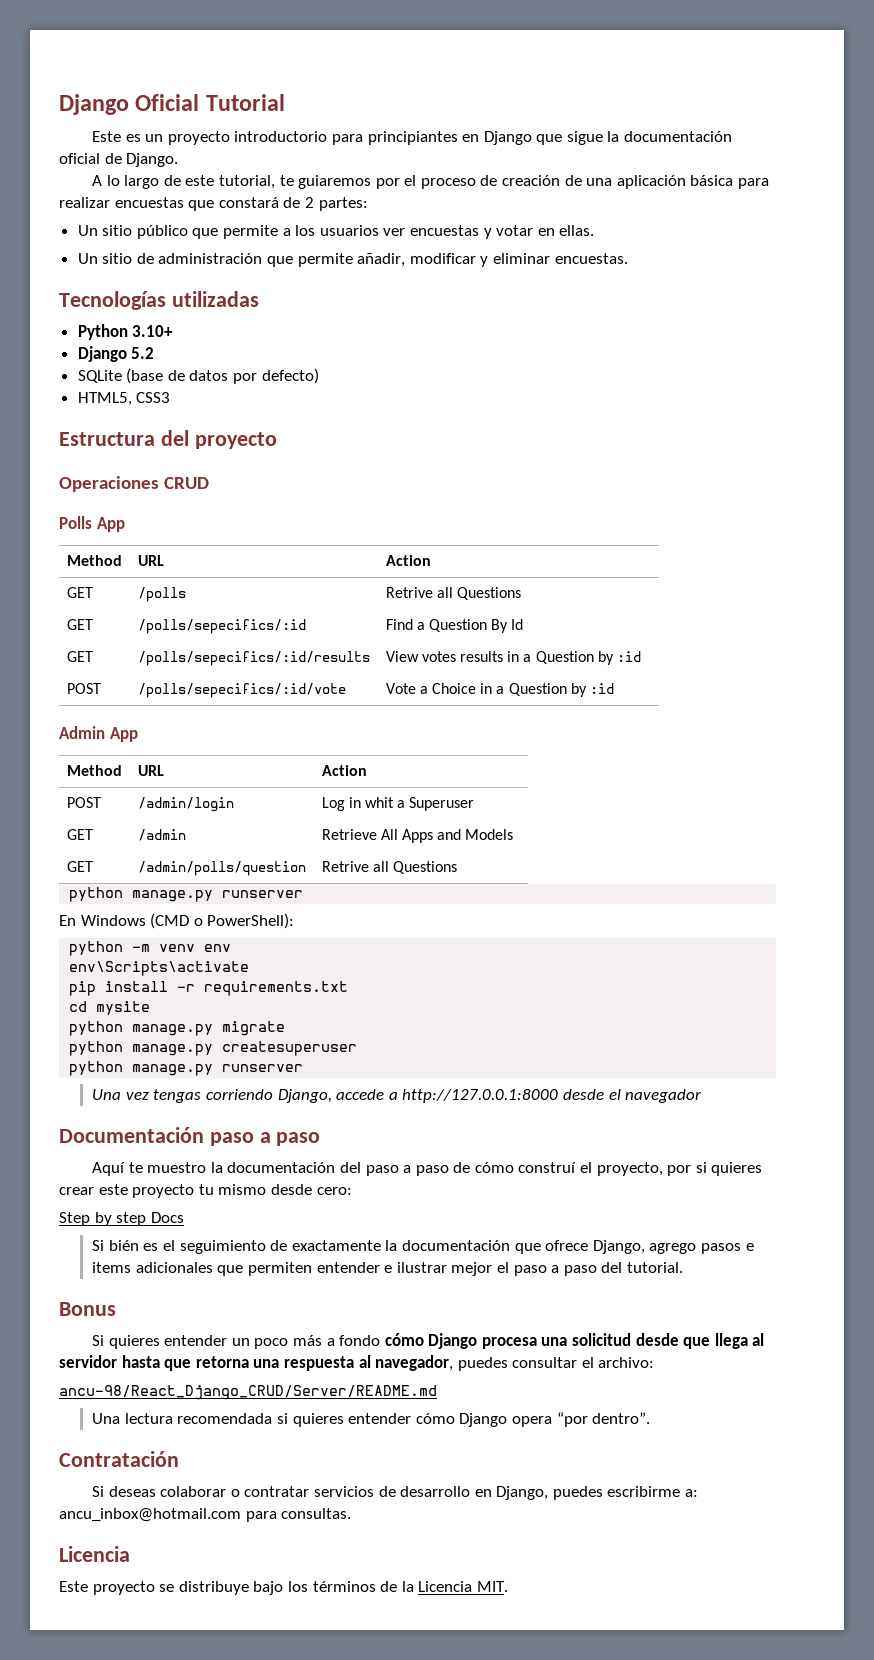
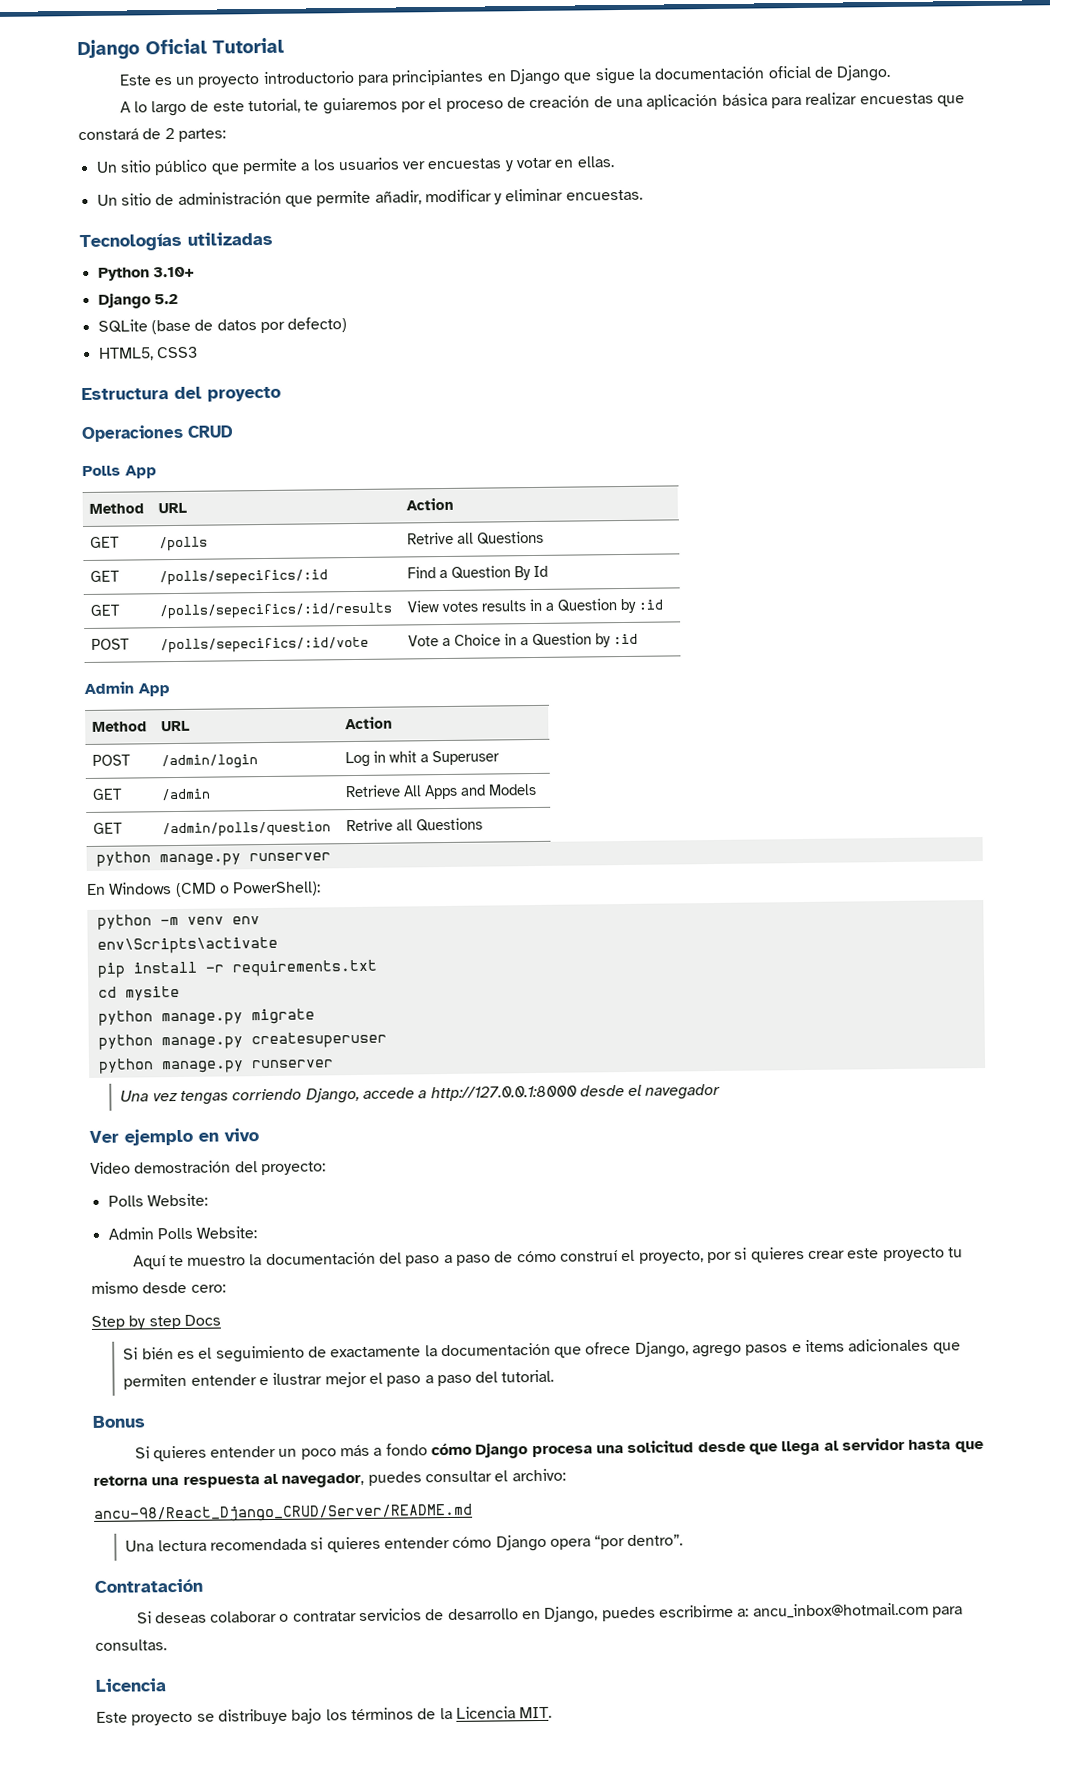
- Documentación paso a paso
+ Ver ejemplo en vivo
+ Video demostración del proyecto:
+ Polls Website:
+ Admin Polls Website:

